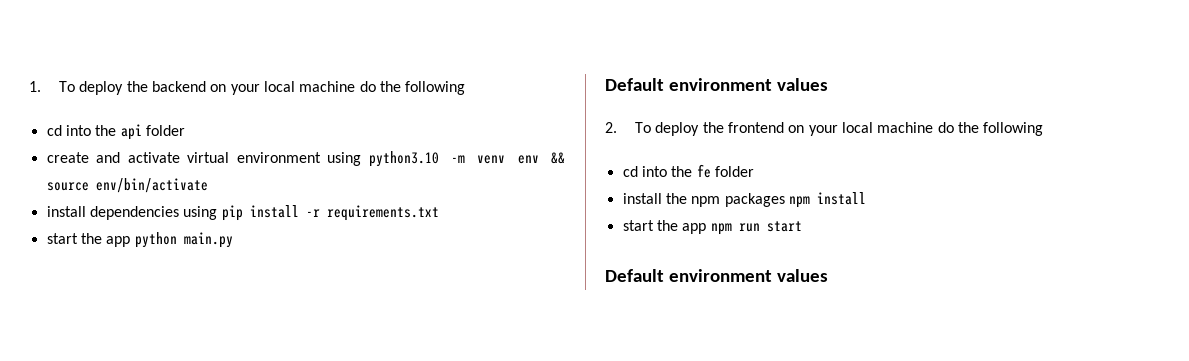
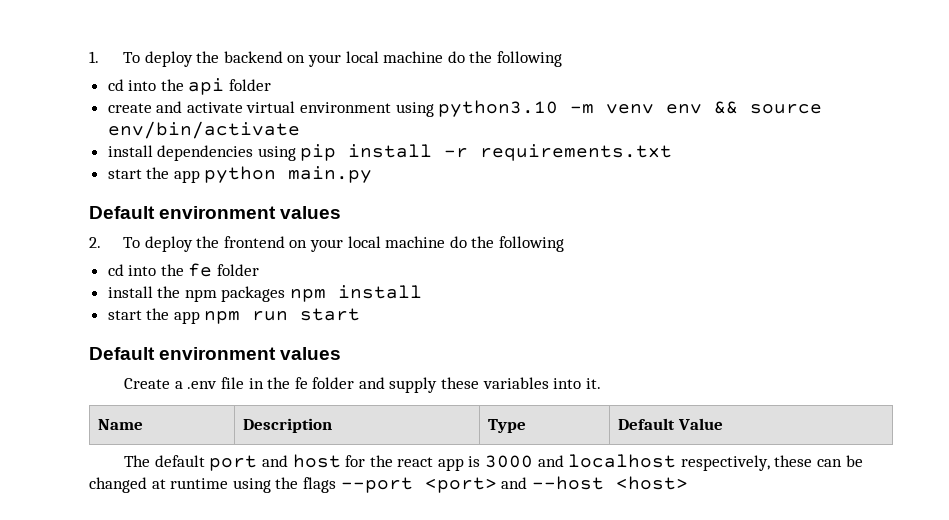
+ Create a .env file in the fe folder and supply these variables into it.
+ Name | Description | Type | Default Value
+ The default port and host for the react app is 3000 and localhost respectively, these can be changed at runtime using the flags --port <port> and --host <host>

